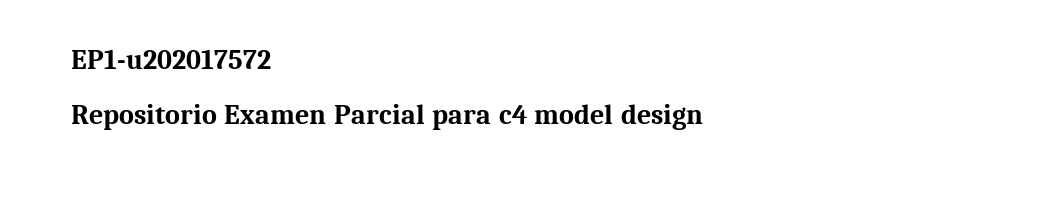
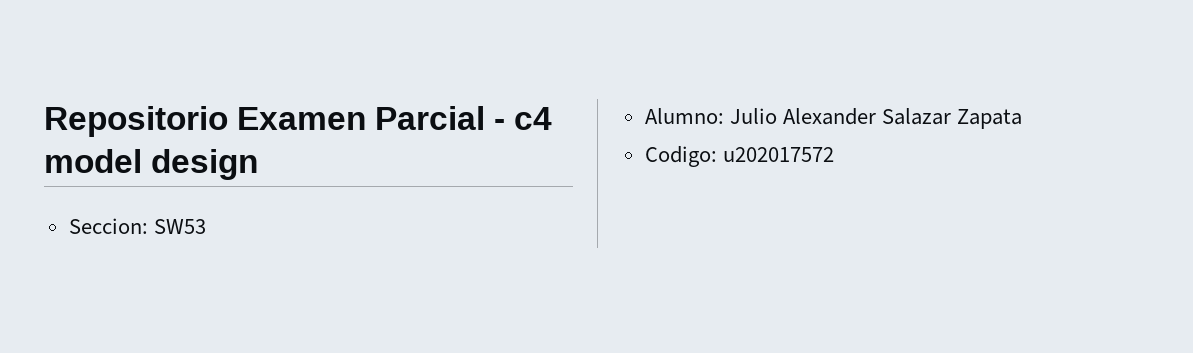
- EP1-u202017572
- Repositorio Examen Parcial para c4 model design
+ Repositorio Examen Parcial - c4 model design
+ Seccion: SW53
+ Alumno: Julio Alexander Salazar Zapata
+ Codigo: u202017572

